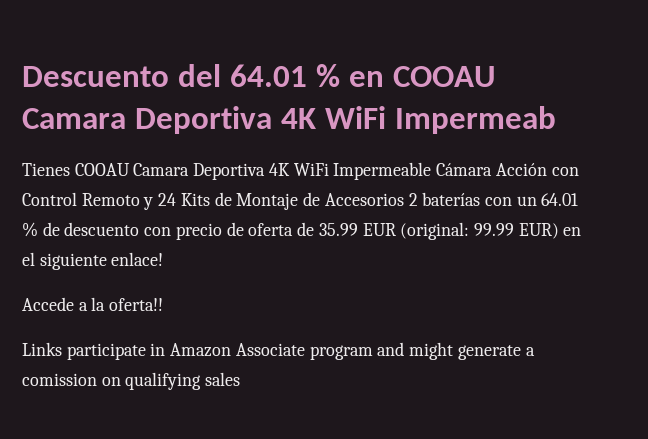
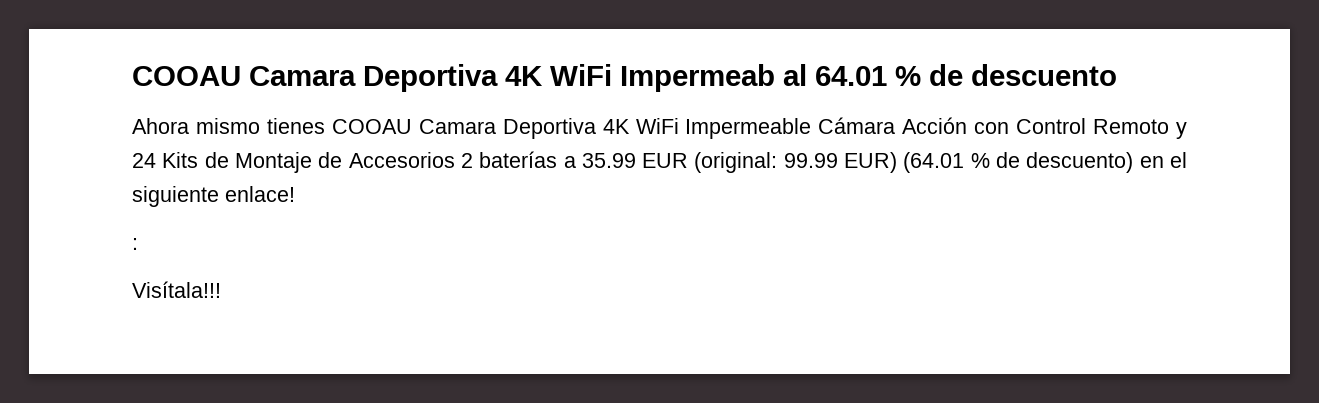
- Descuento del 64.01 % en COOAU Camara Deportiva 4K WiFi Impermeab
- Tienes COOAU Camara Deportiva 4K WiFi Impermeable Cámara Acción con Control Remoto y 24 Kits de Montaje de Accesorios 2 baterías con un 64.01 % de descuento con precio de oferta de 35.99 EUR (original: 99.99 EUR) en el siguiente enlace!
+ COOAU Camara Deportiva 4K WiFi Impermeab al 64.01 % de descuento
+ Ahora mismo tienes COOAU Camara Deportiva 4K WiFi Impermeable Cámara Acción con Control Remoto y 24 Kits de Montaje de Accesorios 2 baterías a 35.99 EUR (original: 99.99 EUR) (64.01 % de descuento) en el siguiente enlace!
- Accede a la oferta!!
- Links participate in Amazon Associate program and might generate a comission on qualifying sales
+ :
+ Visítala!!!

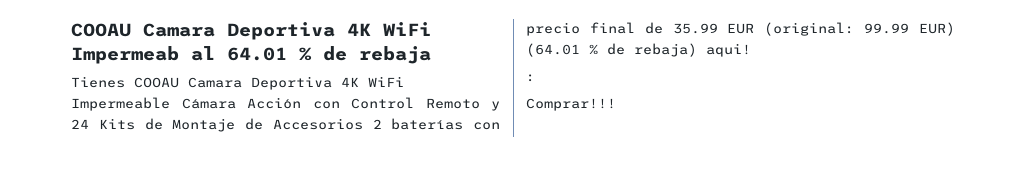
- COOAU Camara Deportiva 4K WiFi Impermeab al 64.01 % de descuento
- Ahora mismo tienes COOAU Camara Deportiva 4K WiFi Impermeable Cámara Acción con Control Remoto y 24 Kits de Montaje de Accesorios 2 baterías a 35.99 EUR (original: 99.99 EUR) (64.01 % de descuento) en el siguiente enlace!
+ COOAU Camara Deportiva 4K WiFi Impermeab al 64.01 % de rebaja
+ Tienes COOAU Camara Deportiva 4K WiFi Impermeable Cámara Acción con Control Remoto y 24 Kits de Montaje de Accesorios 2 baterías con precio final de 35.99 EUR (original: 99.99 EUR) (64.01 % de rebaja) aqui!
- Visítala!!!
+ Comprar!!!

